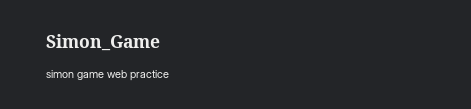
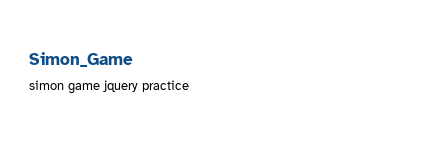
- simon game web practice
+ simon game jquery practice

